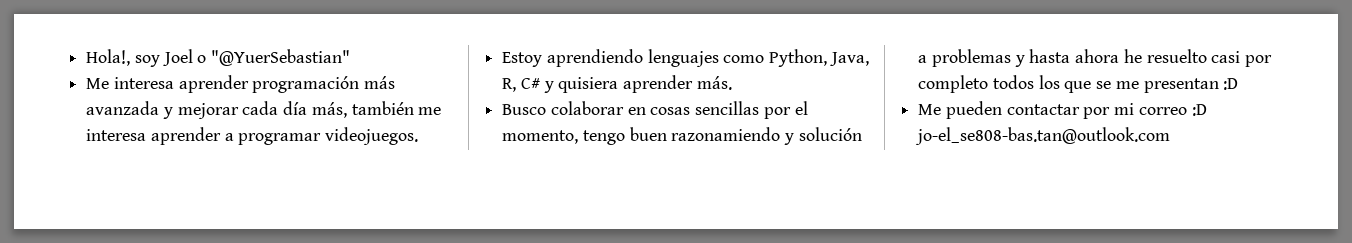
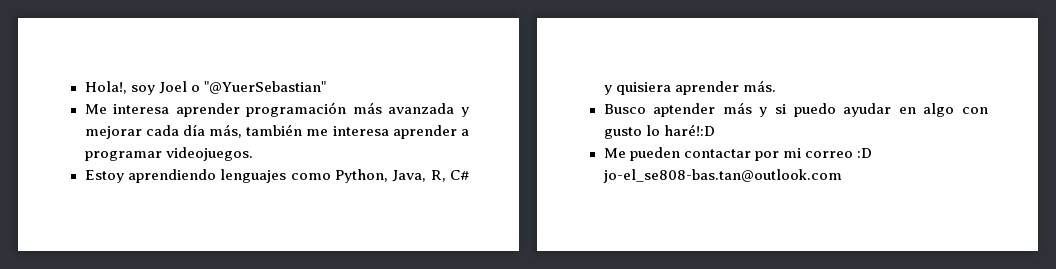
- Busco colaborar en cosas sencillas por el momento, tengo buen razonamiendo y solución a problemas y hasta ahora he resuelto casi por completo todos los que se me presentan :D
+ Busco aptender más y si puedo ayudar en algo con gusto lo haré!:D

